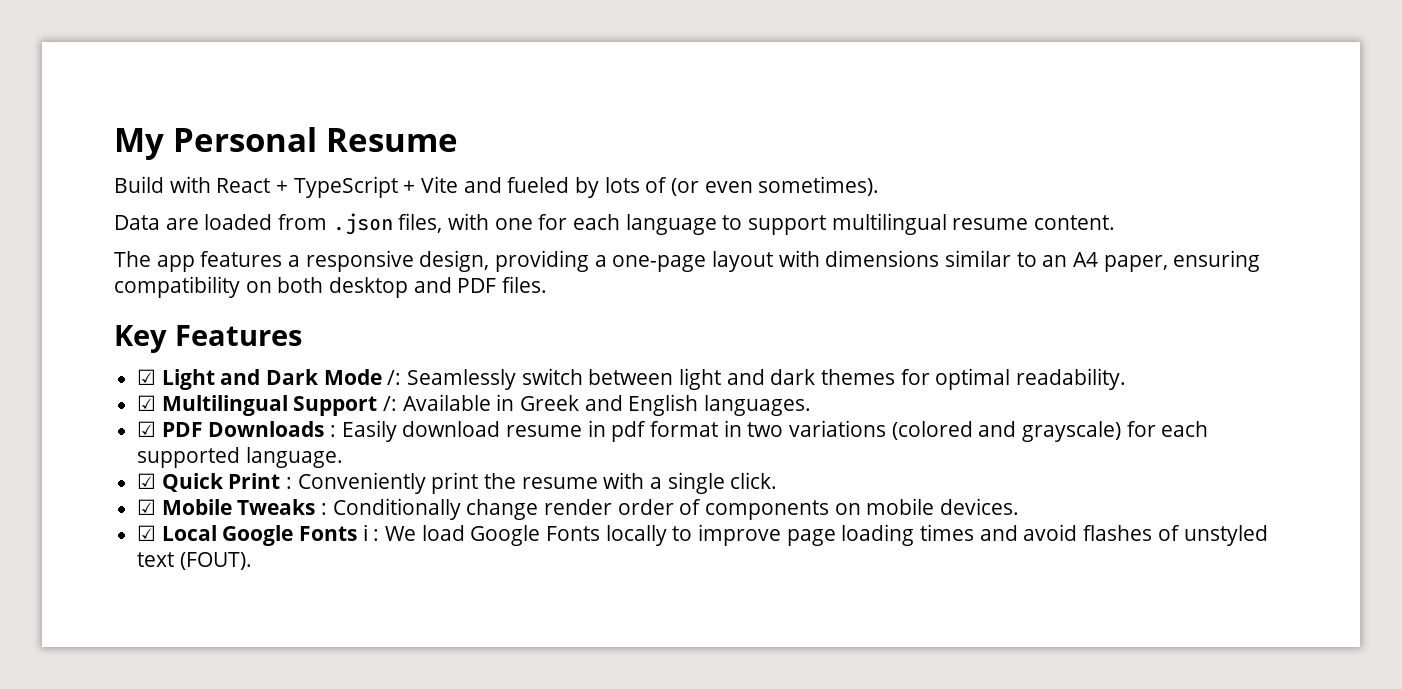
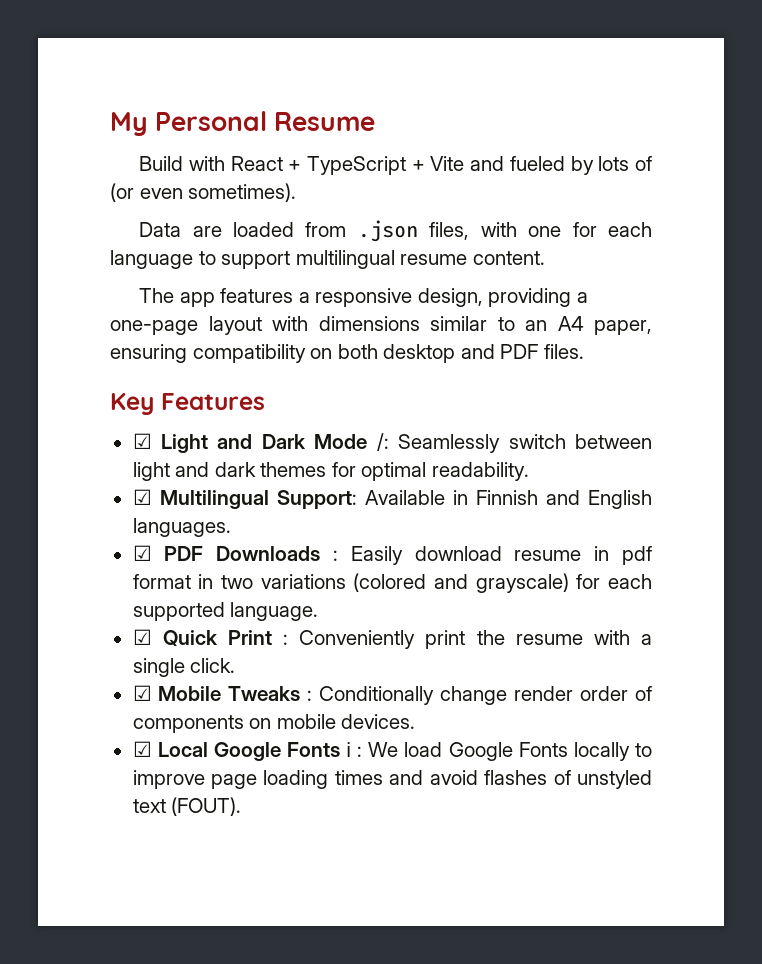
- ☑ Multilingual Support /: Available in Greek and English languages.
+ ☑ Multilingual Support: Available in Finnish and English languages.

